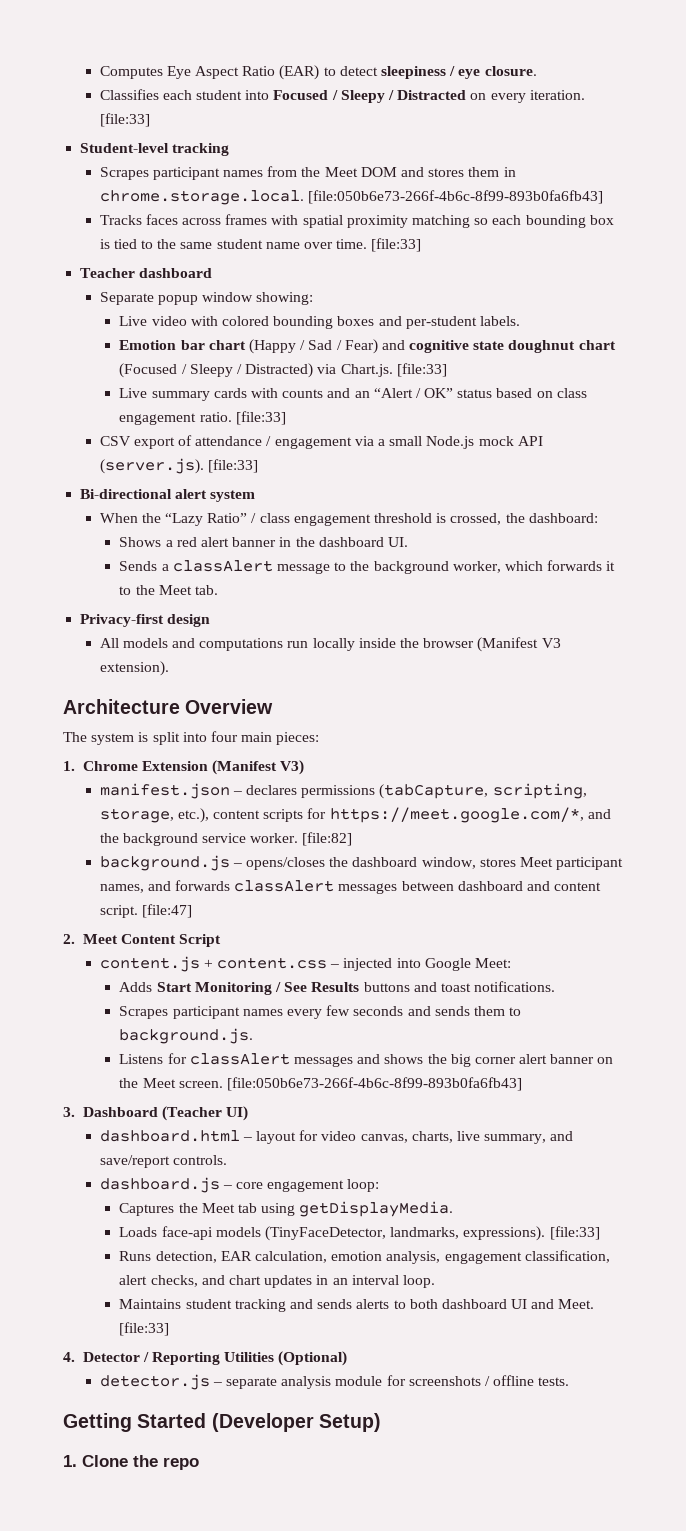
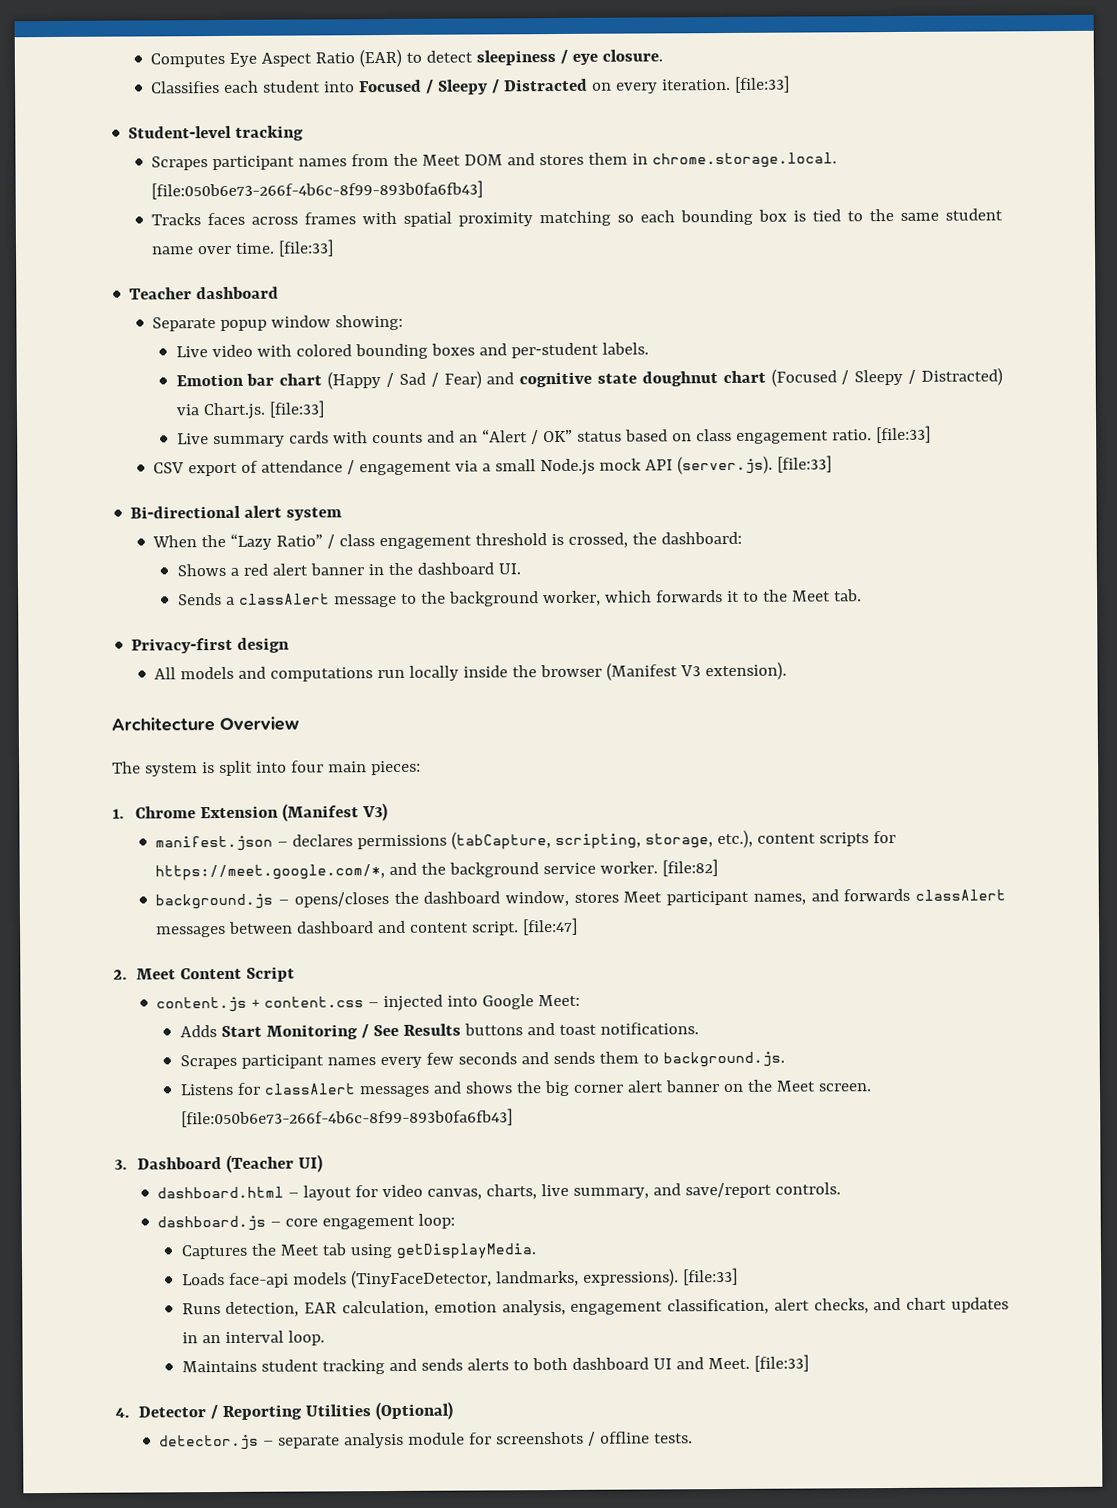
- Getting Started (Developer Setup)
- 1. Clone the repo

